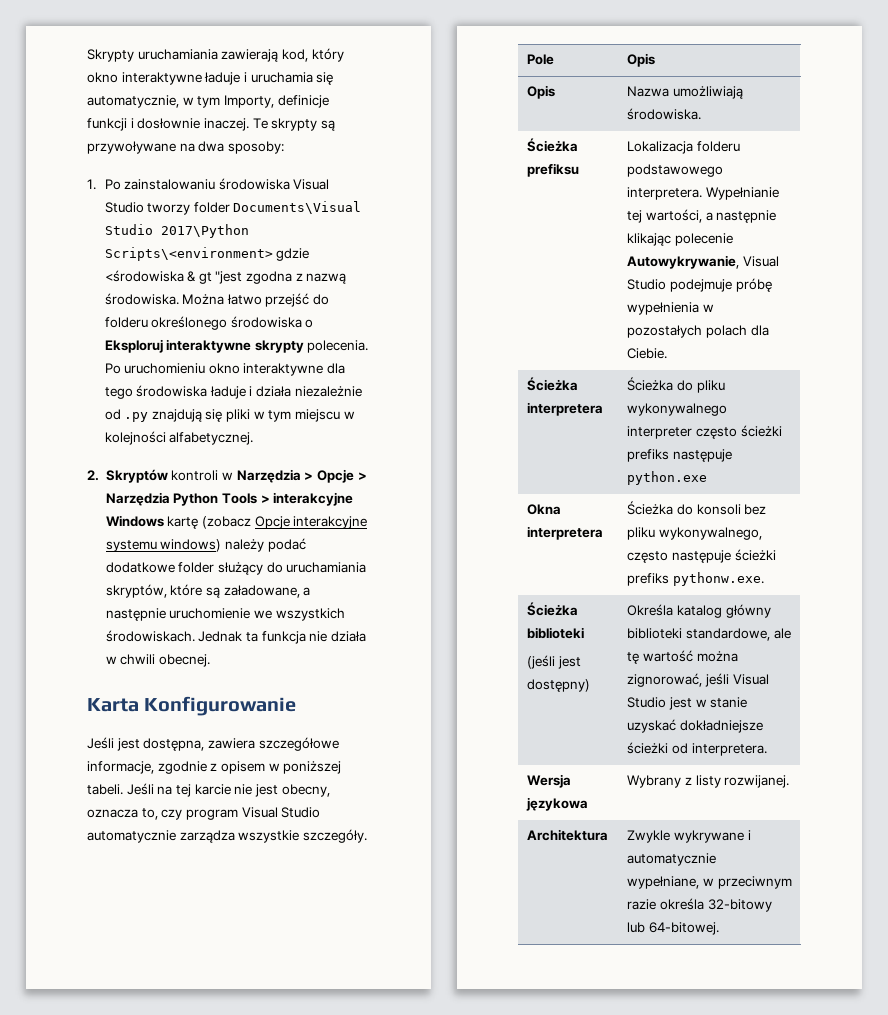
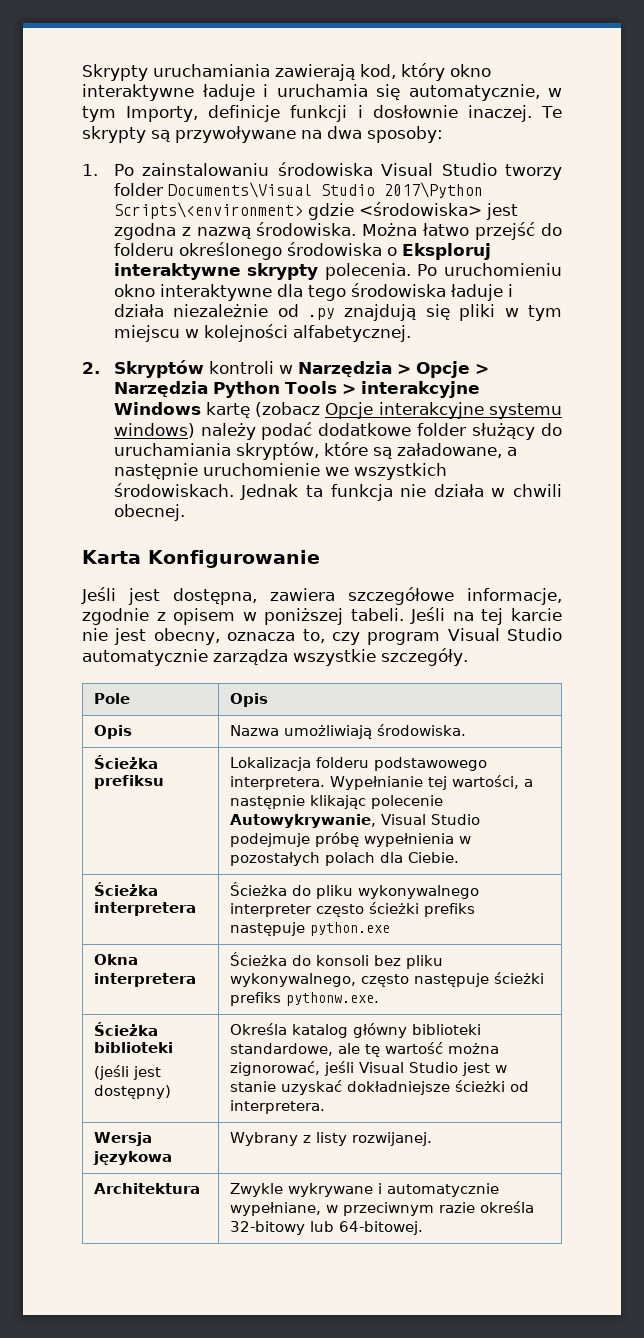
- 1. Po zainstalowaniu środowiska Visual Studio tworzy folder Documents\Visual Studio 2017\Python Scripts\<environment> gdzie <środowiska & gt "jest zgodna z nazwą środowiska.
+ 1. Po zainstalowaniu środowiska Visual Studio tworzy folder Documents\Visual Studio 2017\Python Scripts\<environment> gdzie <środowiska> jest zgodna z nazwą środowiska.

